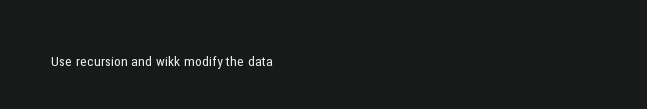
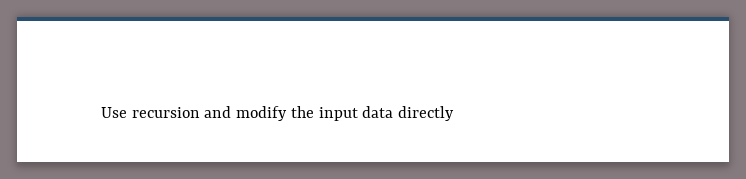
- Use recursion and wikk modify the data
+ Use recursion and modify the input data directly

